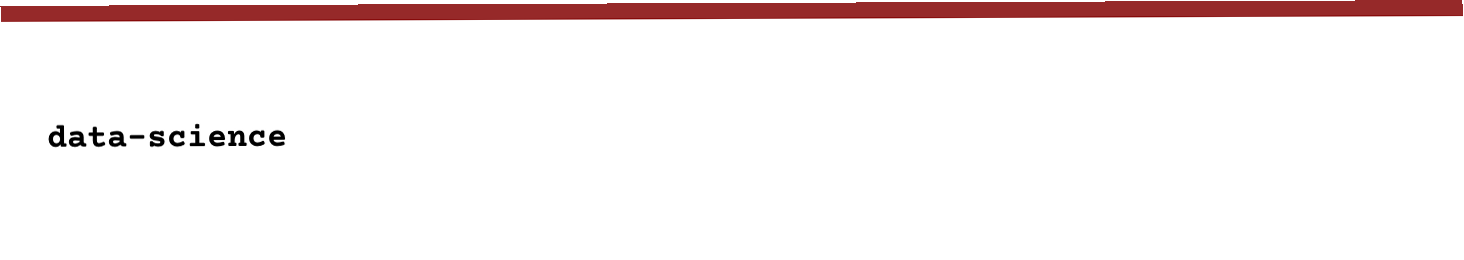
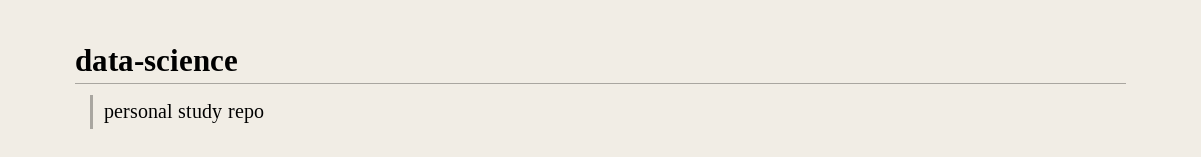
+ personal study repo

